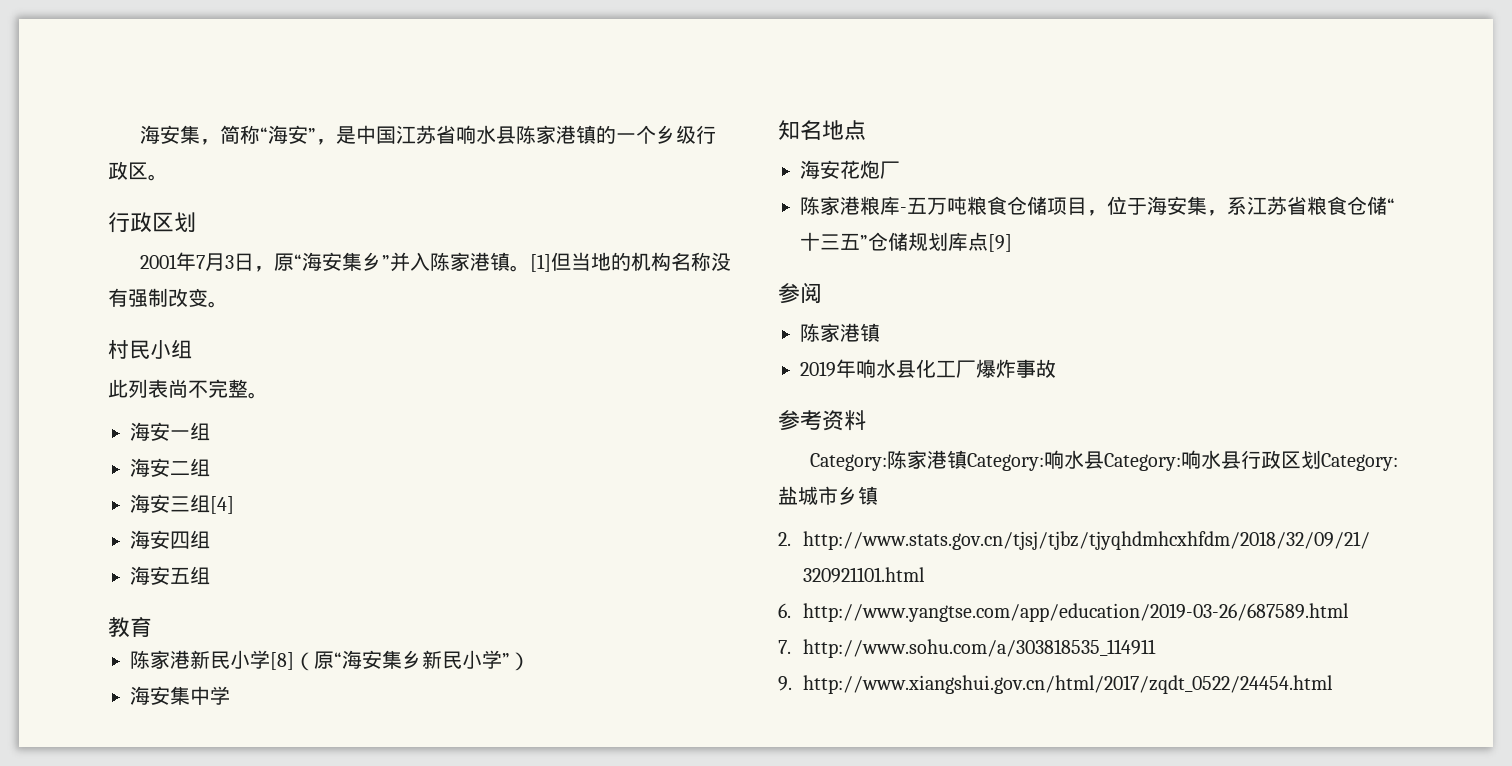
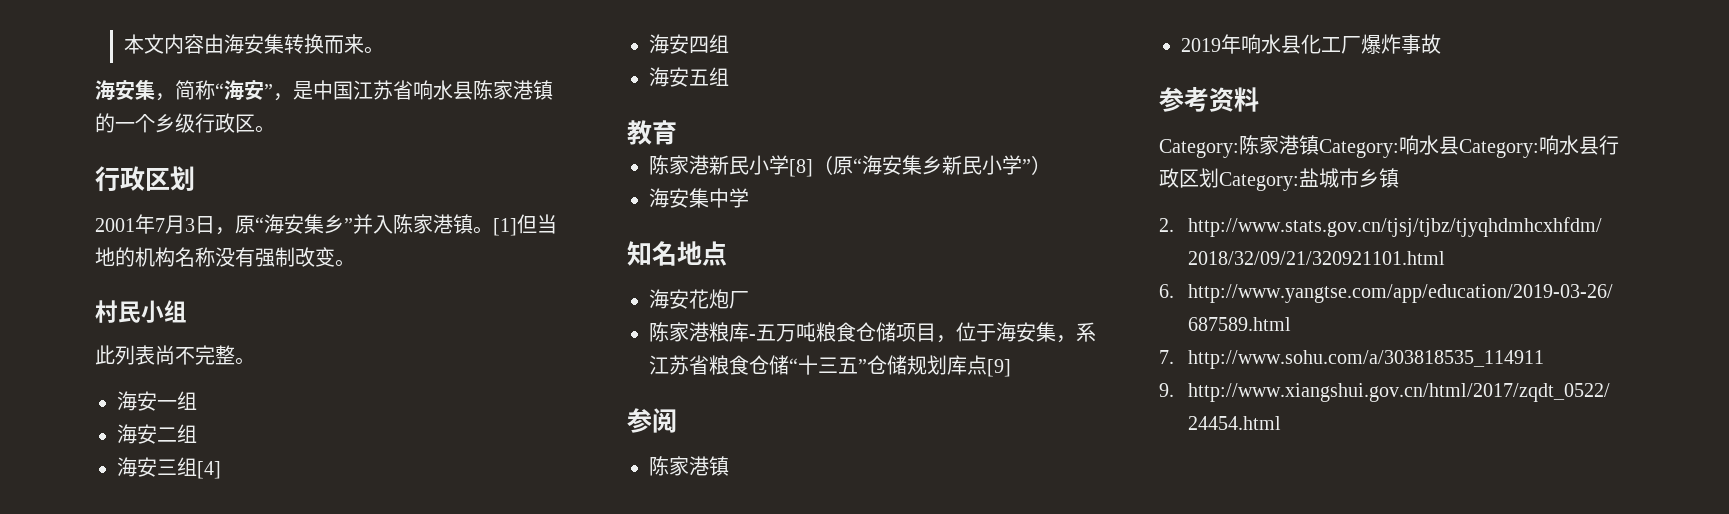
+ 本文内容由海安集转换而来。

